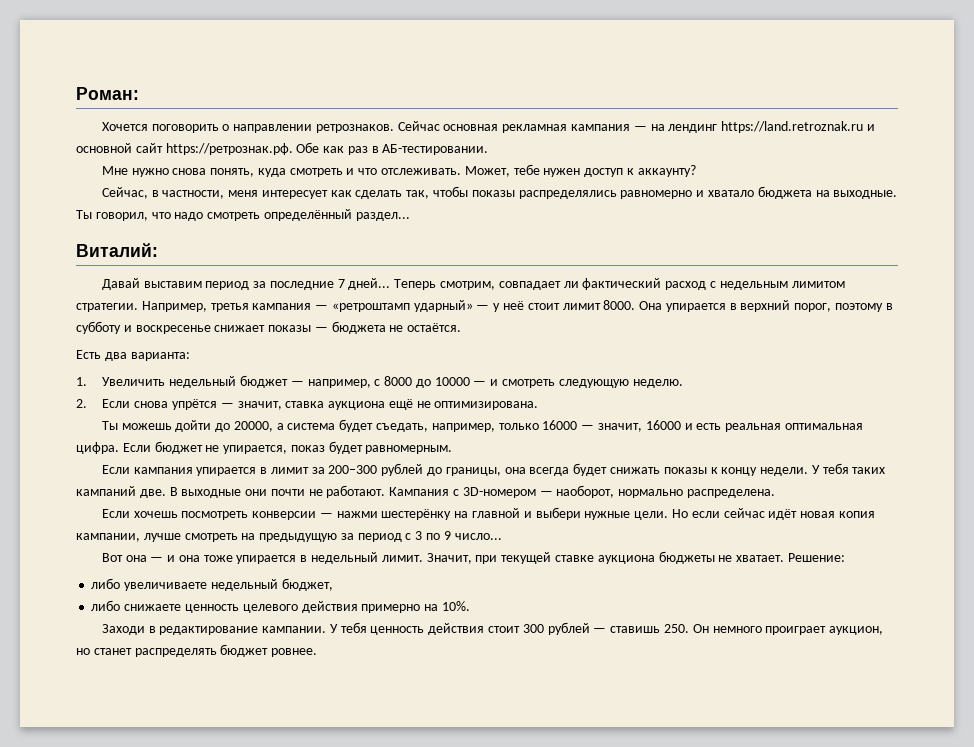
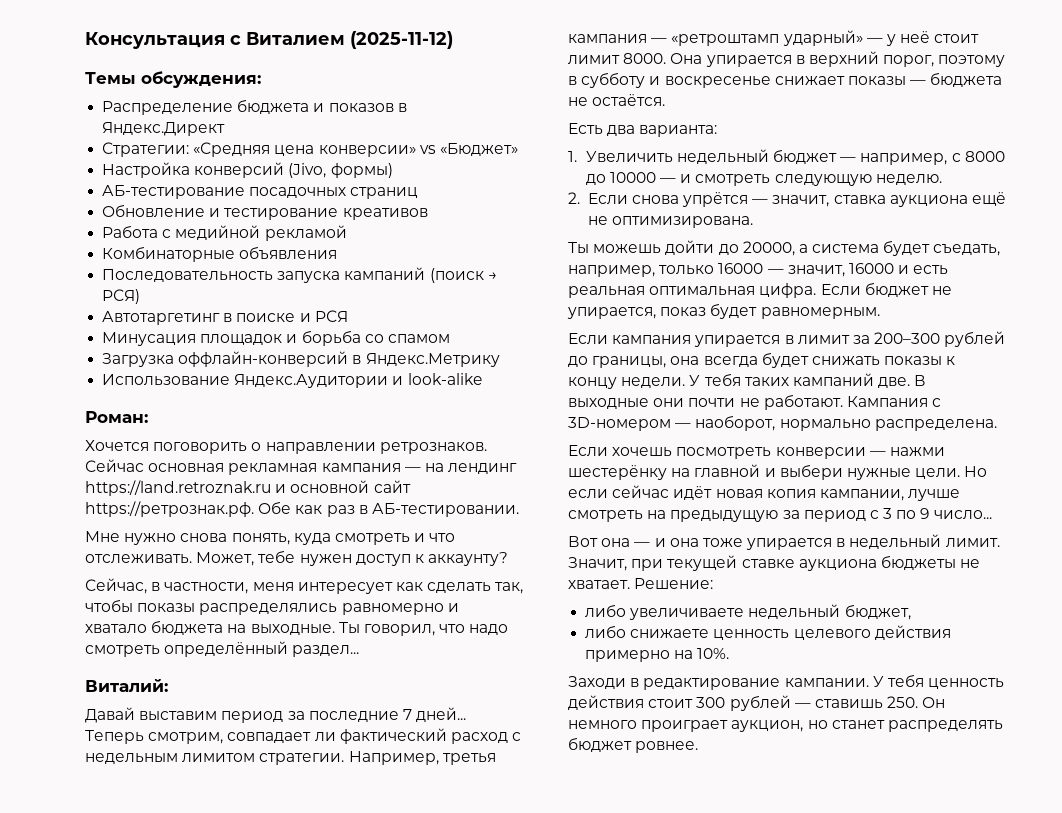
+ Консультация с Виталием (2025-11-12)
+ Темы обсуждения:
+ Распределение бюджета и показов в Яндекс.Директ
+ Стратегии: «Средняя цена конверсии» vs «Бюджет»
+ Настройка конверсий (Jivo, формы)
+ АБ-тестирование посадочных страниц
+ Обновление и тестирование креативов
+ Работа с медийной рекламой
+ Комбинаторные объявления
+ Последовательность запуска кампаний (поиск → РСЯ)
+ Автотаргетинг в поиске и РСЯ
+ Минусация площадок и борьба со спамом
+ Загрузка оффлайн-конверсий в Яндекс.Метрику
+ Использование Яндекс.Аудитории и look-alike

